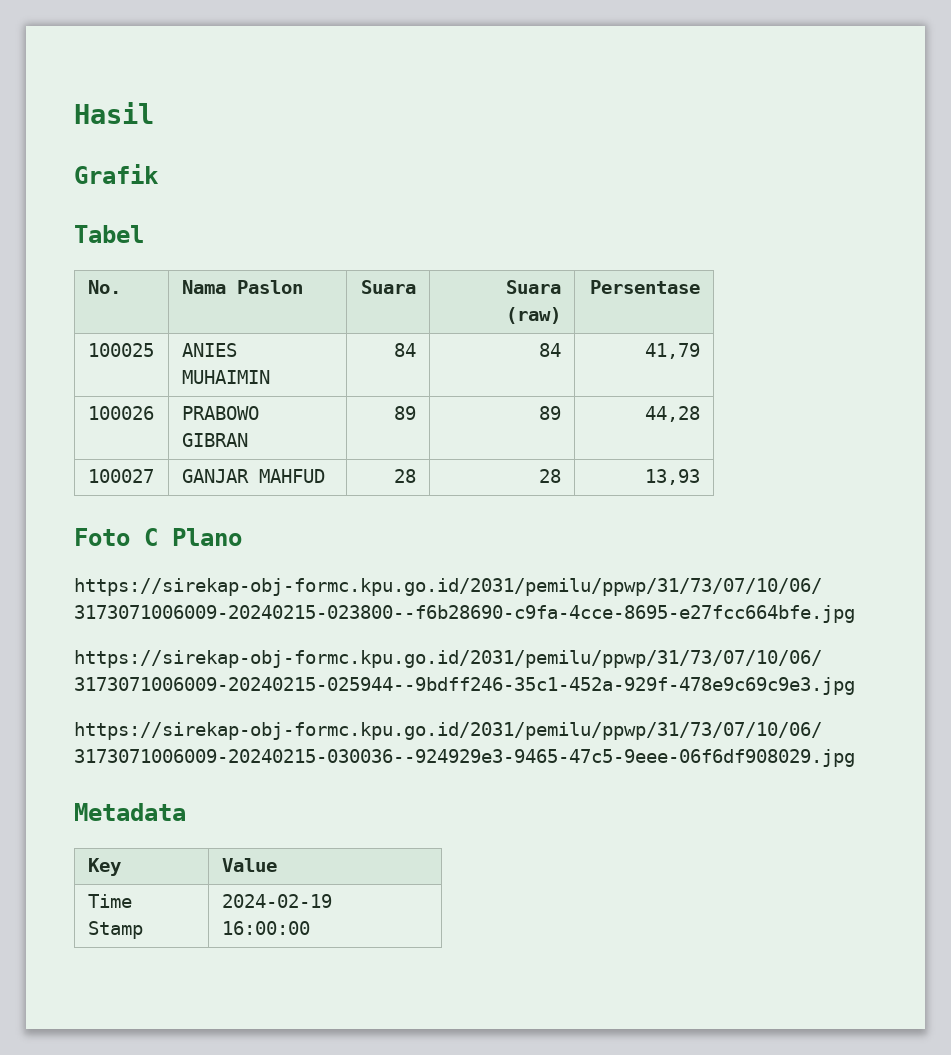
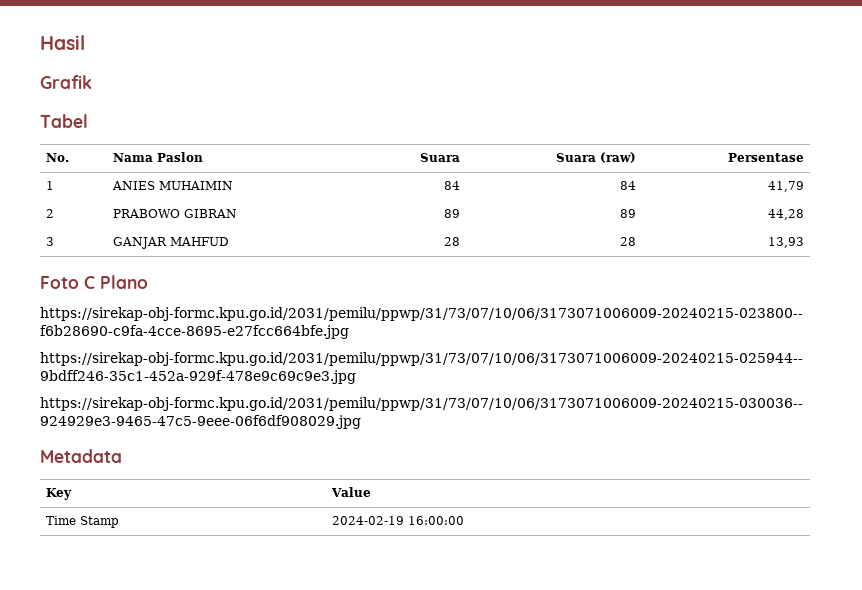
- 100025 | ANIES MUHAIMIN | 84 | 84 | 41,79
+ 1 | ANIES MUHAIMIN | 84 | 84 | 41,79
- 100026 | PRABOWO GIBRAN | 89 | 89 | 44,28
+ 2 | PRABOWO GIBRAN | 89 | 89 | 44,28
- 100027 | GANJAR MAHFUD | 28 | 28 | 13,93
+ 3 | GANJAR MAHFUD | 28 | 28 | 13,93

